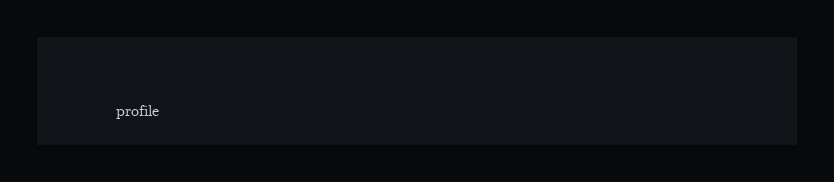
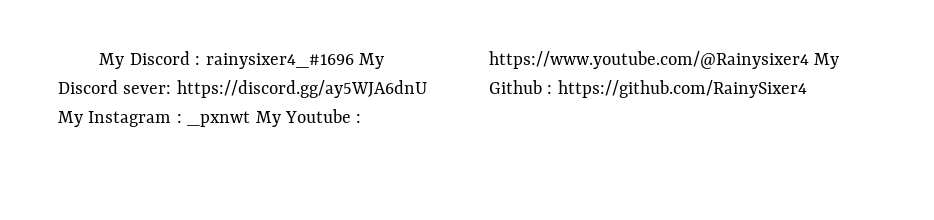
- profile
+ My Discord : rainysixer4_#1696 My Discord sever: https://discord.gg/ay5WJA6dnU My Instagram : _pxnwt My Youtube : https://www.youtube.com/@Rainysixer4 My Github : https://github.com/RainySixer4

